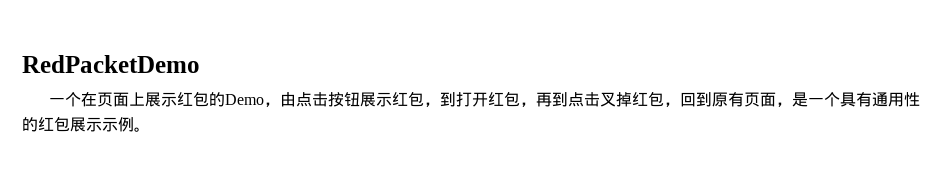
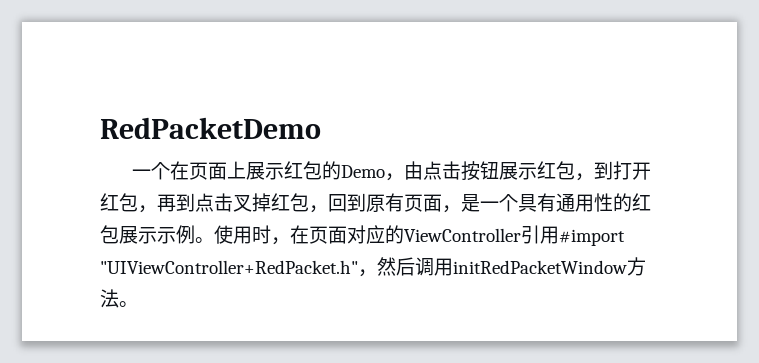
+ 使用时，在页面对应的ViewController引用#import "UIViewController+RedPacket.h"，然后调用initRedPacketWindow方法。

